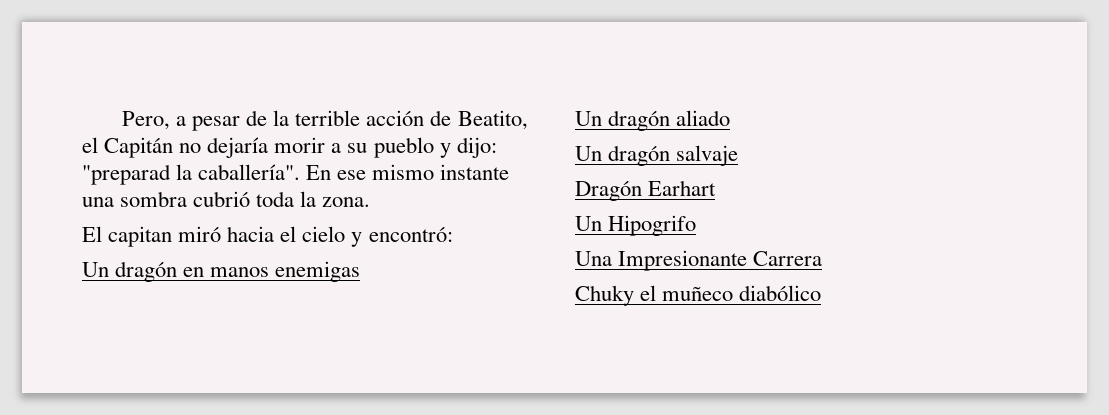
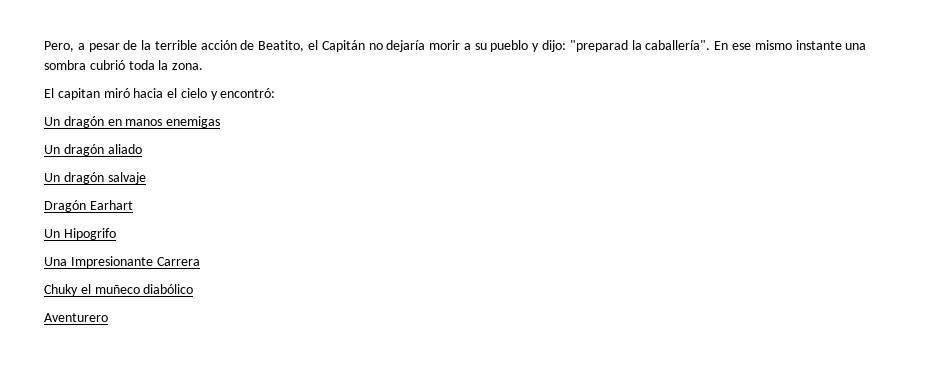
+ Aventurero

